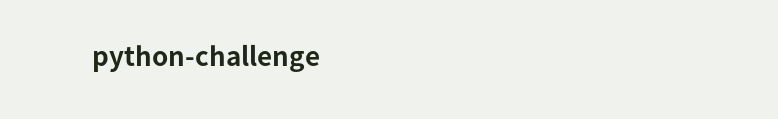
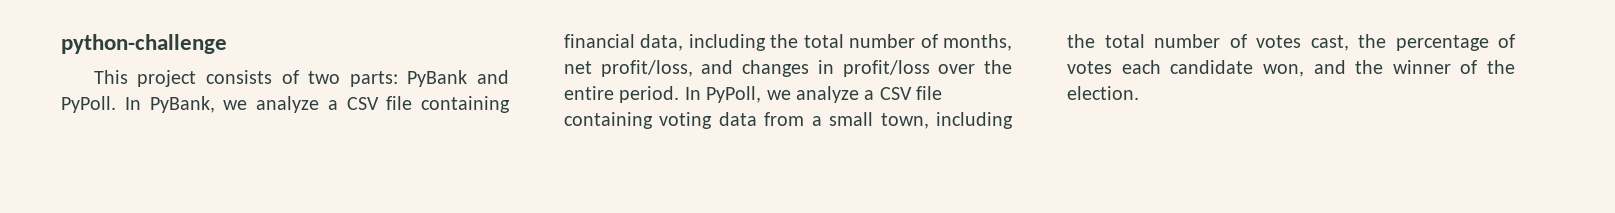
+ This project consists of two parts: PyBank and PyPoll. In PyBank, we analyze a CSV file containing financial data, including the total number of months, net profit/loss, and changes in profit/loss over the entire period. In PyPoll, we analyze a CSV file containing voting data from a small town, including the total number of votes cast, the percentage of votes each candidate won, and the winner of the election.

